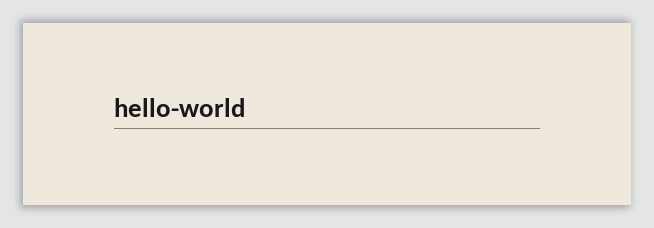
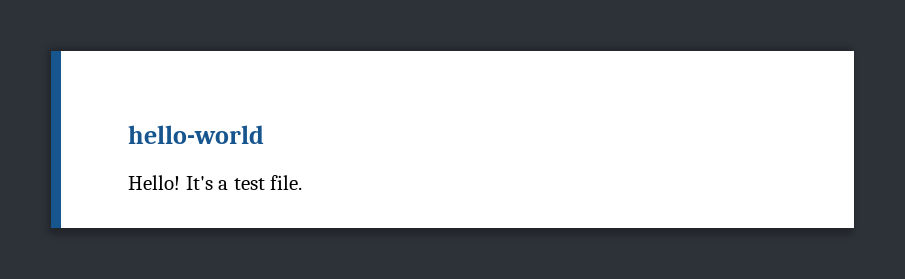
+ Hello! It's a test file.

